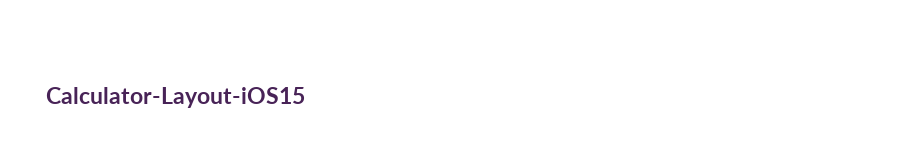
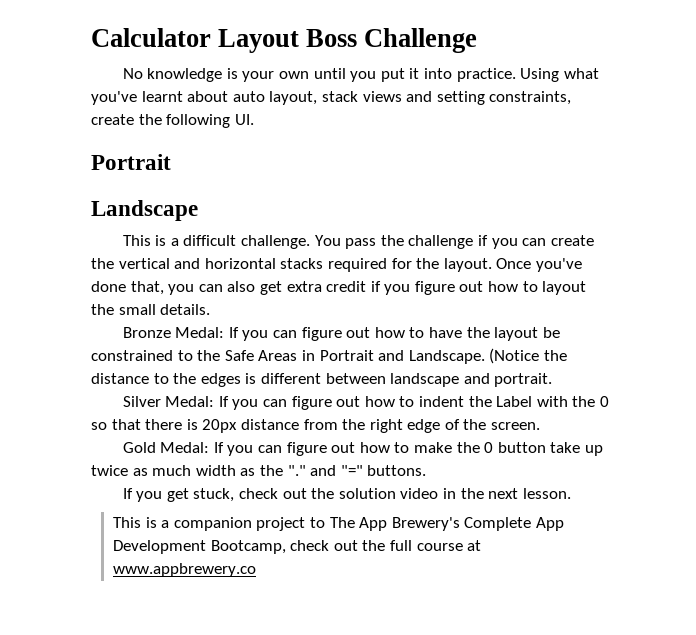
- Calculator-Layout-iOS15
+ Calculator Layout Boss Challenge
+ No knowledge is your own until you put it into practice. Using what you've learnt about auto layout, stack views and setting constraints, create the following UI.
+ Portrait
+ Landscape
+ This is a difficult challenge. You pass the challenge if you can create the vertical and horizontal stacks required for the layout. Once you've done that, you can also get extra credit if you figure out how to layout the small details.
+ Bronze Medal: If you can figure out how to have the layout be constrained to the Safe Areas in Portrait and Landscape. (Notice the distance to the edges is different between landscape and portrait.
+ Silver Medal: If you can figure out how to indent the Label with the 0 so that there is 20px distance from the right edge of the screen.
+ Gold Medal: If you can figure out how to make the 0 button take up twice as much width as the "." and "=" buttons.
+ If you get stuck, check out the solution video in the next lesson.
+ This is a companion project to The App Brewery's Complete App Development Bootcamp, check out the full course at www.appbrewery.co

